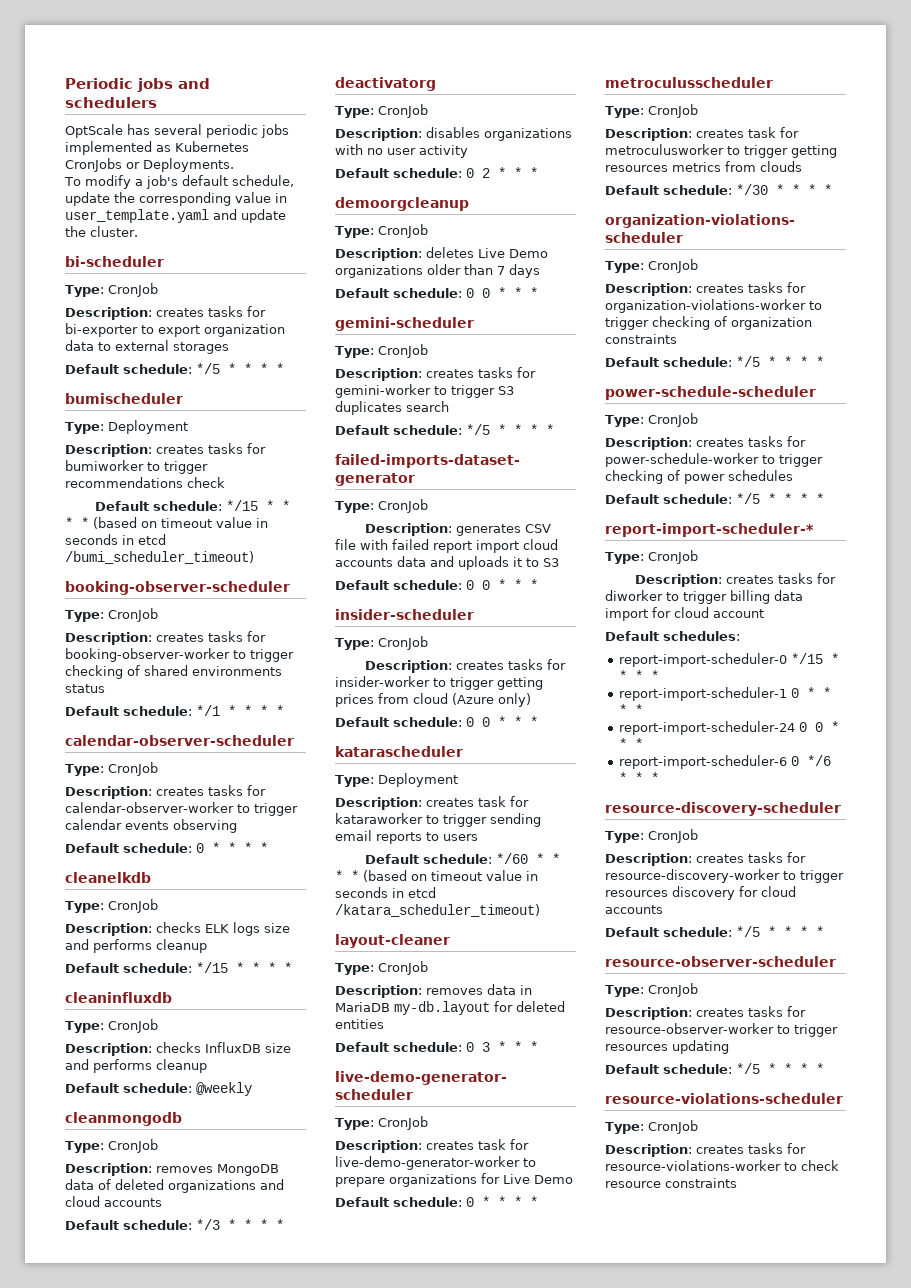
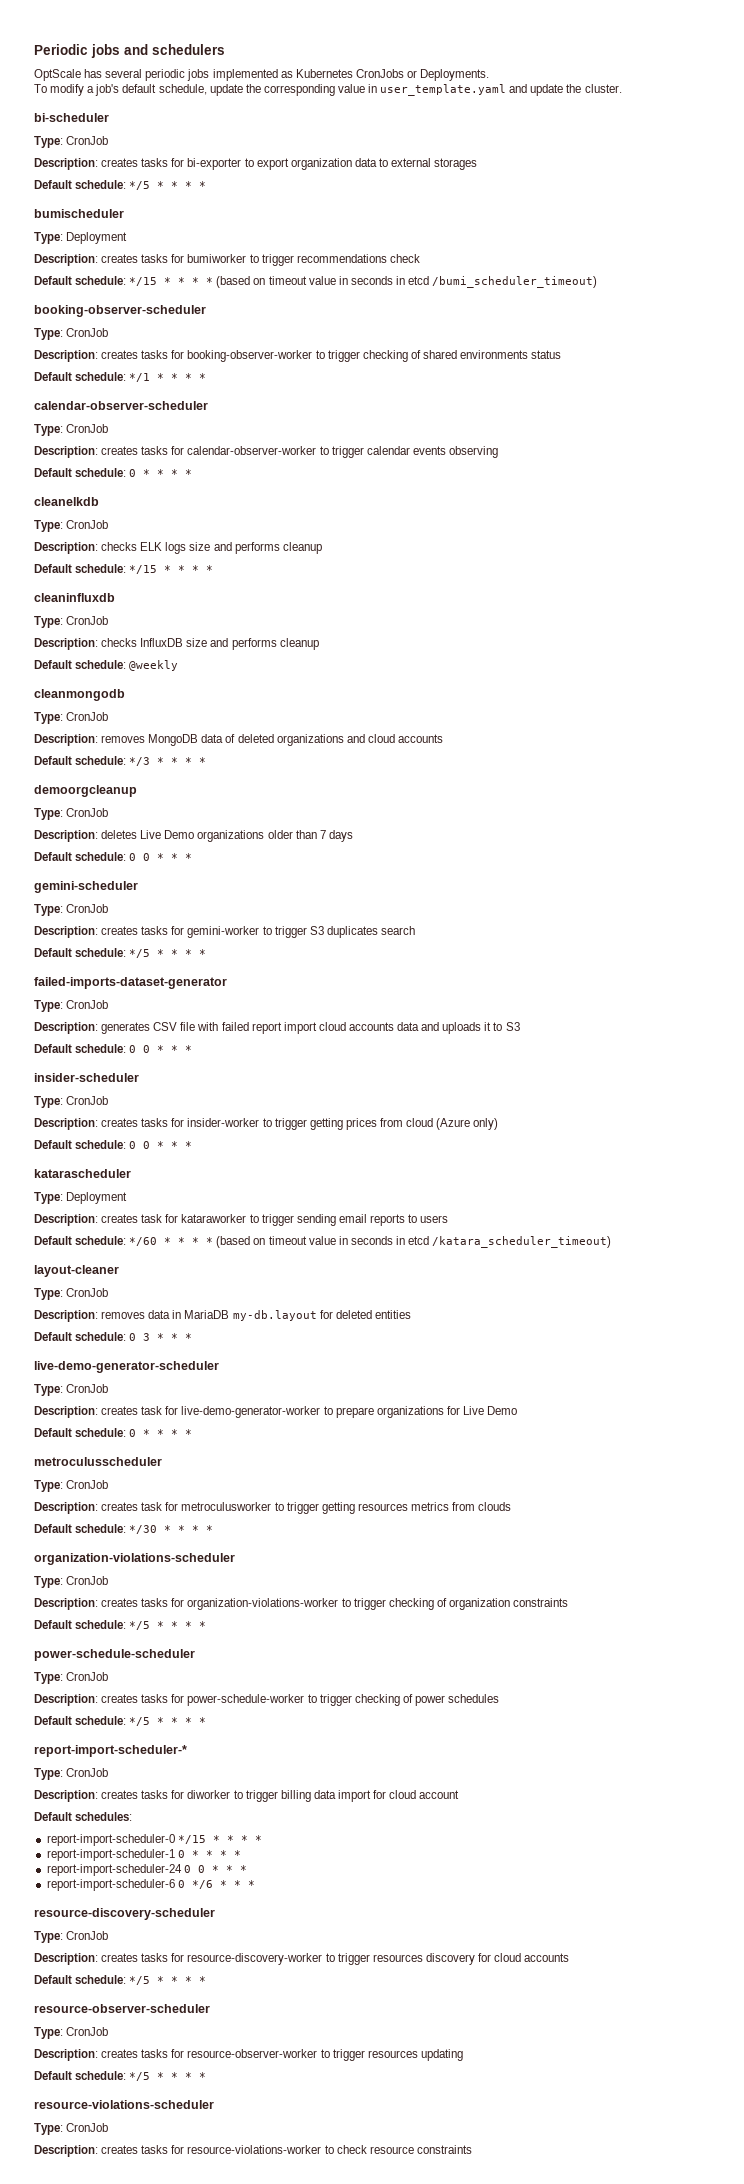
- deactivatorg
- Type: CronJob
- Description: disables organizations with no user activity
- Default schedule: 0 2 * * *

